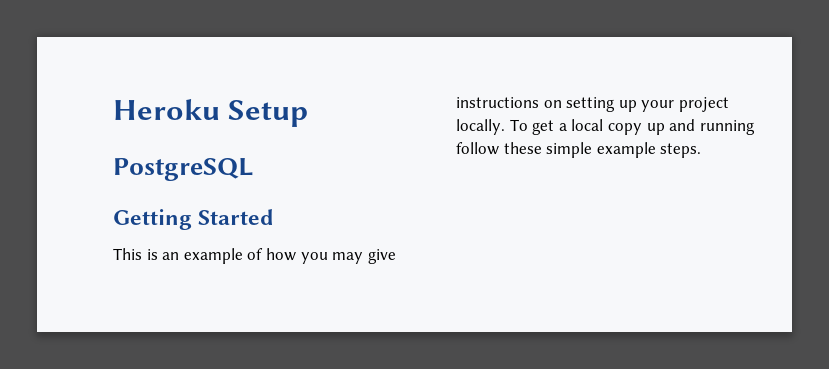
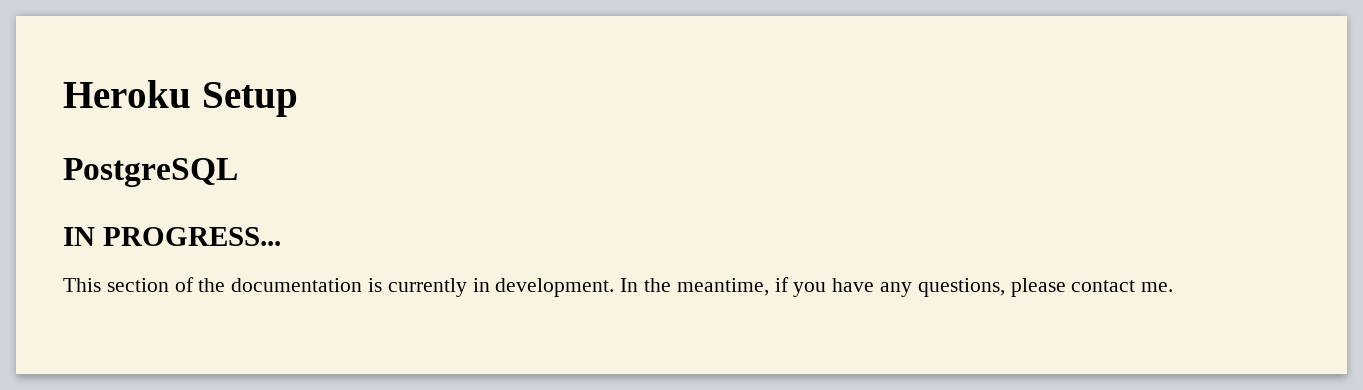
- Getting Started
+ IN PROGRESS...
- This is an example of how you may give instructions on setting up your project locally. To get a local copy up and running follow these simple example steps.
+ This section of the documentation is currently in development. In the meantime, if you have any questions, please contact me.

